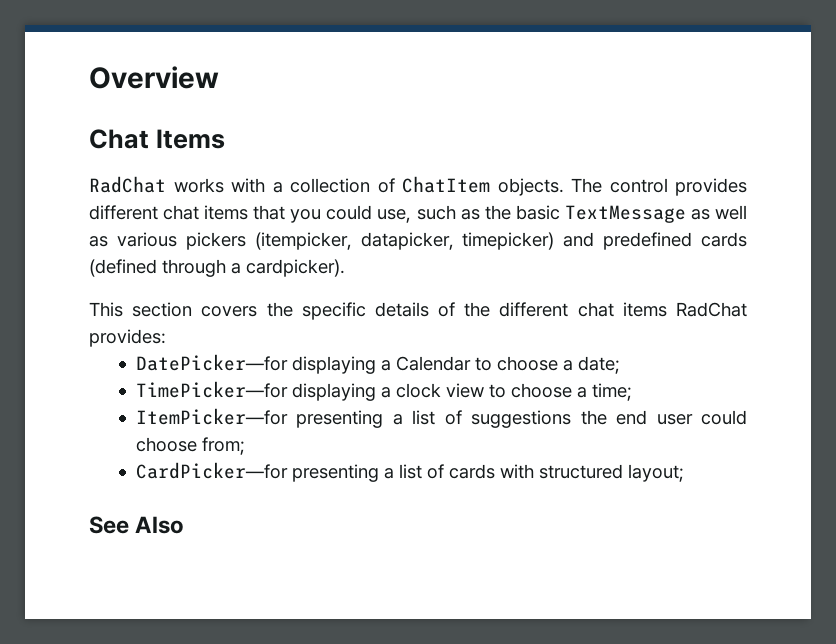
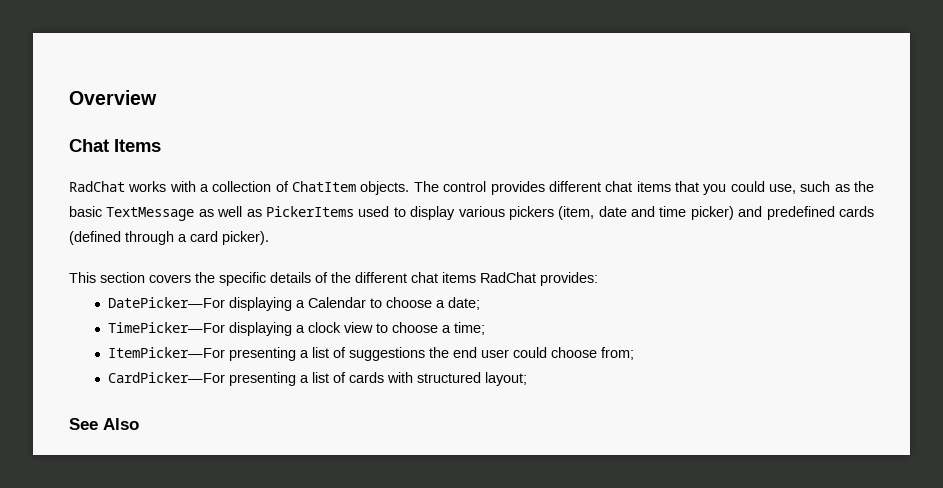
- The control provides different chat items that you could use, such as the basic TextMessage as well as various pickers (itempicker, datapicker, timepicker) and predefined cards (defined through a cardpicker).
+ The control provides different chat items that you could use, such as the basic TextMessage as well as PickerItems used to display various pickers (item, date and time picker) and predefined cards (defined through a card picker).
- DatePicker—for displaying a Calendar to choose a date;
+ DatePicker—For displaying a Calendar to choose a date;
- TimePicker—for displaying a clock view to choose a time;
+ TimePicker—For displaying a clock view to choose a time;
- ItemPicker—for presenting a list of suggestions the end user could choose from;
+ ItemPicker—For presenting a list of suggestions the end user could choose from;
- CardPicker—for presenting a list of cards with structured layout;
+ CardPicker—For presenting a list of cards with structured layout;

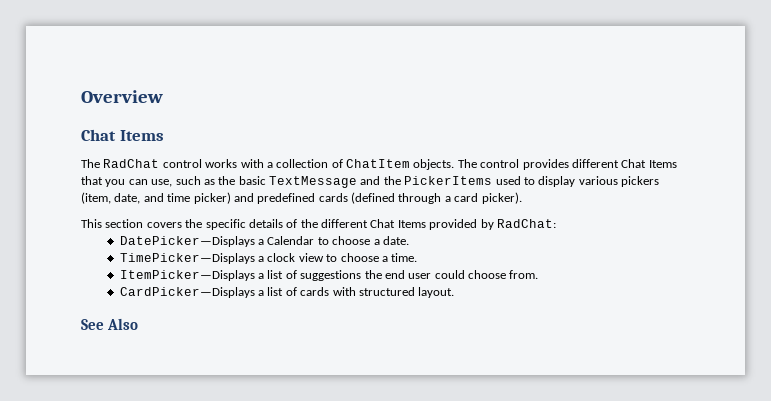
- RadChat works with a collection of ChatItem objects.
+ The RadChat control works with a collection of ChatItem objects.
- The control provides different chat items that you could use, such as the basic TextMessage as well as PickerItems used to display various pickers (item, date and time picker) and predefined cards (defined through a card picker).
+ The control provides different Chat Items that you can use, such as the basic TextMessage and the PickerItems used to display various pickers (item, date, and time picker) and predefined cards (defined through a card picker).
- This section covers the specific details of the different chat items RadChat provides:
- DatePicker—For displaying a Calendar to choose a date;
- TimePicker—For displaying a clock view to choose a time;
- ItemPicker—For presenting a list of suggestions the end user could choose from;
- CardPicker—For presenting a list of cards with structured layout;
+ This section covers the specific details of the different Chat Items provided by RadChat:
+ DatePicker—Displays a Calendar to choose a date.
+ TimePicker—Displays a clock view to choose a time.
+ ItemPicker—Displays a list of suggestions the end user could choose from.
+ CardPicker—Displays a list of cards with structured layout.

